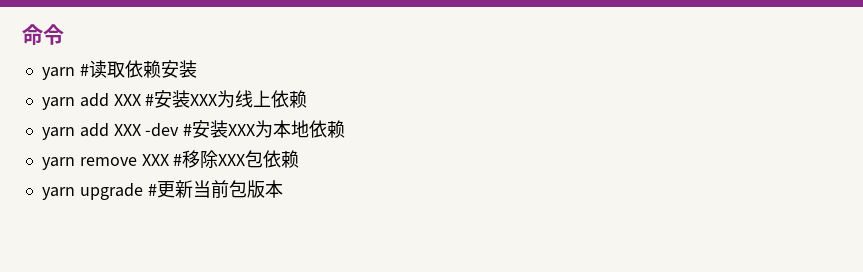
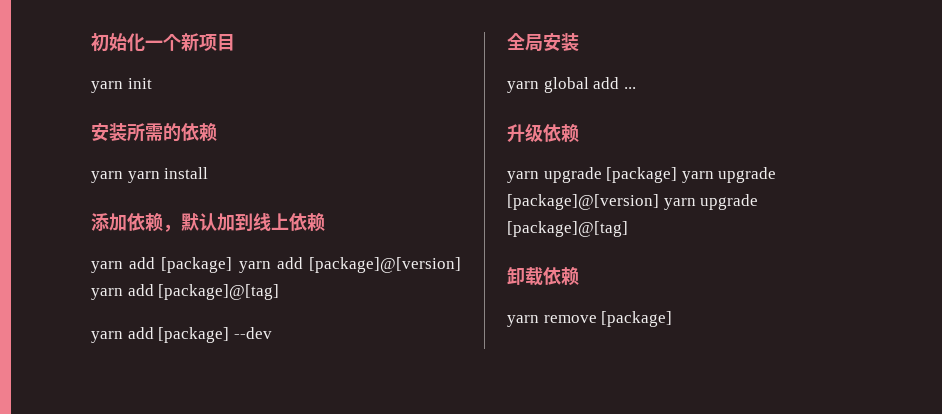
- 命令
- yarn #读取依赖安装
- yarn add XXX #安装XXX为线上依赖
- yarn add XXX -dev #安装XXX为本地依赖
- yarn remove XXX #移除XXX包依赖
- yarn upgrade #更新当前包版本
+ 初始化一个新项目
+ yarn init
+ 安装所需的依赖
+ yarn yarn install
+ 添加依赖，默认加到线上依赖
+ yarn add [package] yarn add [package]@[version] yarn add [package]@[tag]
+ yarn add [package] --dev
+ 全局安装
+ yarn global add ...
+ 升级依赖
+ yarn upgrade [package] yarn upgrade [package]@[version] yarn upgrade [package]@[tag]
+ 卸载依赖
+ yarn remove [package]

